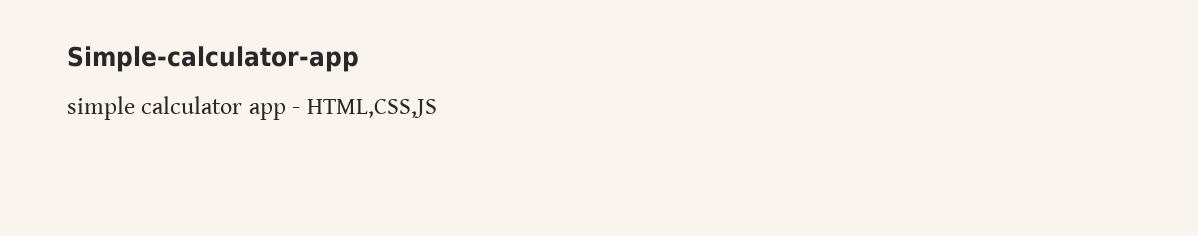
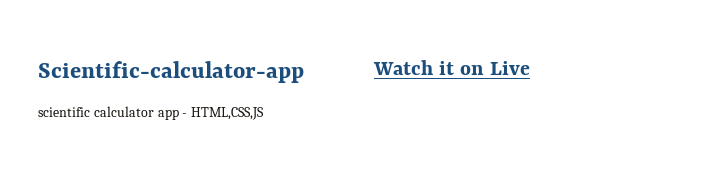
- Simple-calculator-app
- simple calculator app - HTML,CSS,JS
+ Scientific-calculator-app
+ scientific calculator app - HTML,CSS,JS
+ Watch it on Live

